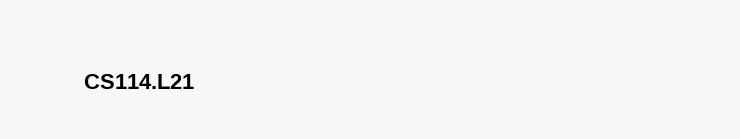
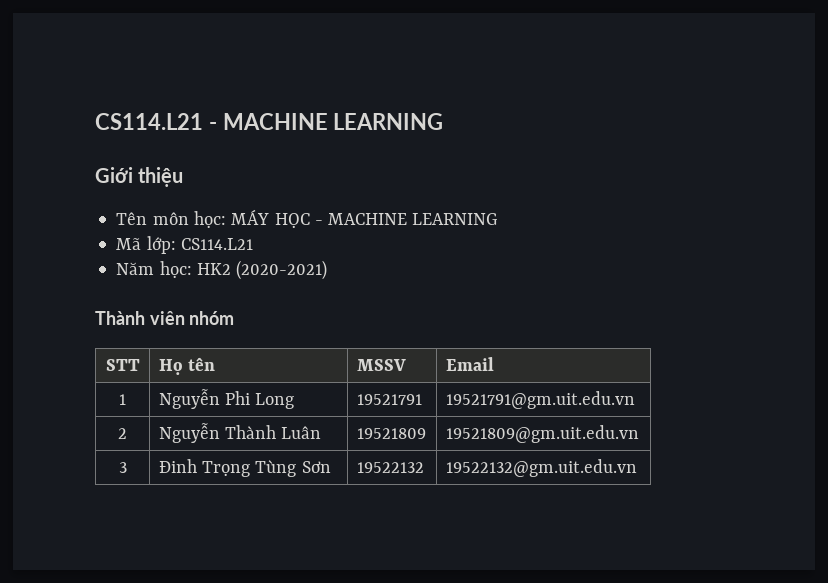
- CS114.L21
+ CS114.L21 - MACHINE LEARNING
+ Giới thiệu
+ Tên môn học: MÁY HỌC - MACHINE LEARNING
+ Mã lớp: CS114.L21
+ Năm học: HK2 (2020-2021)
+ Thành viên nhóm
+ STT | Họ tên | MSSV | Email
+ 1 | Nguyễn Phi Long | 19521791 | 19521791@gm.uit.edu.vn
+ 2 | Nguyễn Thành Luân | 19521809 | 19521809@gm.uit.edu.vn
+ 3 | Đinh Trọng Tùng Sơn | 19522132 | 19522132@gm.uit.edu.vn

